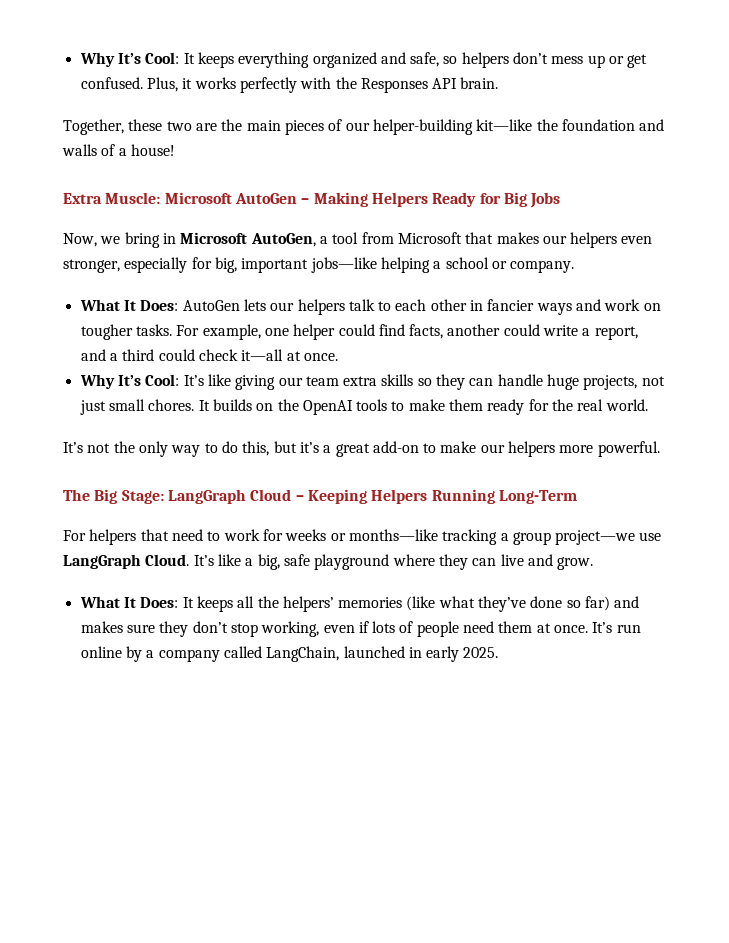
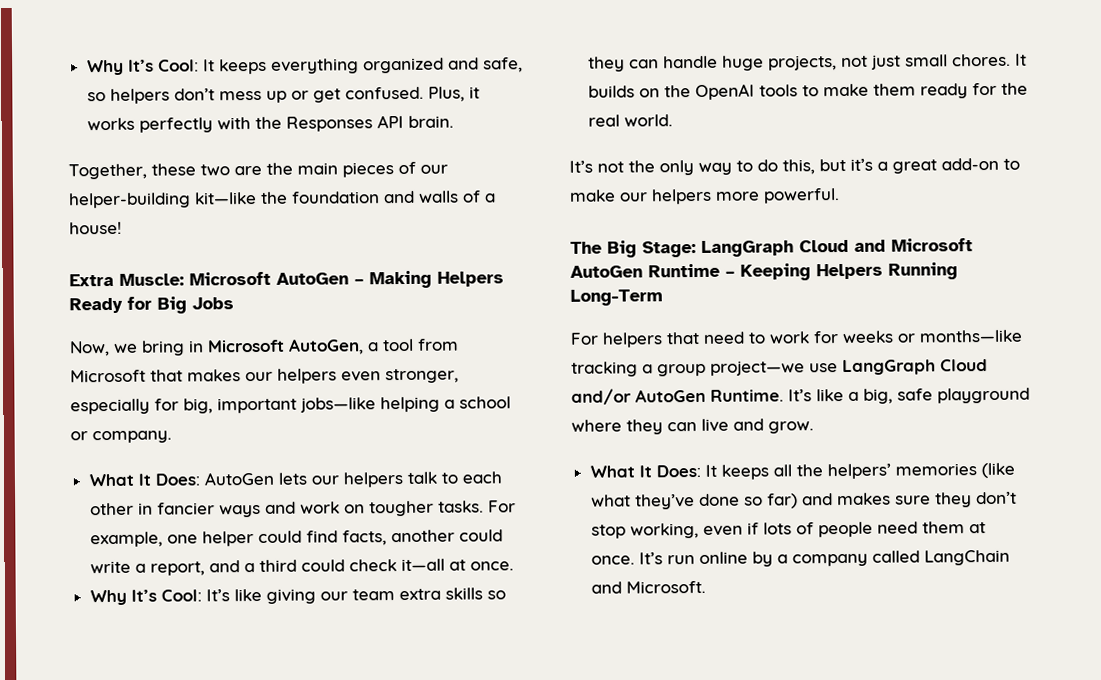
- The Big Stage: LangGraph Cloud – Keeping Helpers Running Long-Term
+ The Big Stage: LangGraph Cloud and Microsoft AutoGen Runtime – Keeping Helpers Running Long-Term
- For helpers that need to work for weeks or months—like tracking a group project—we use LangGraph Cloud.
+ For helpers that need to work for weeks or months—like tracking a group project—we use LangGraph Cloud and/or AutoGen Runtime.
- It’s run online by a company called LangChain, launched in early 2025.
+ It’s run online by a company called LangChain and Microsoft.

